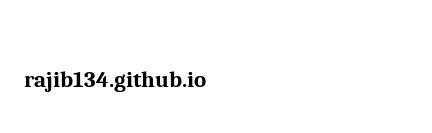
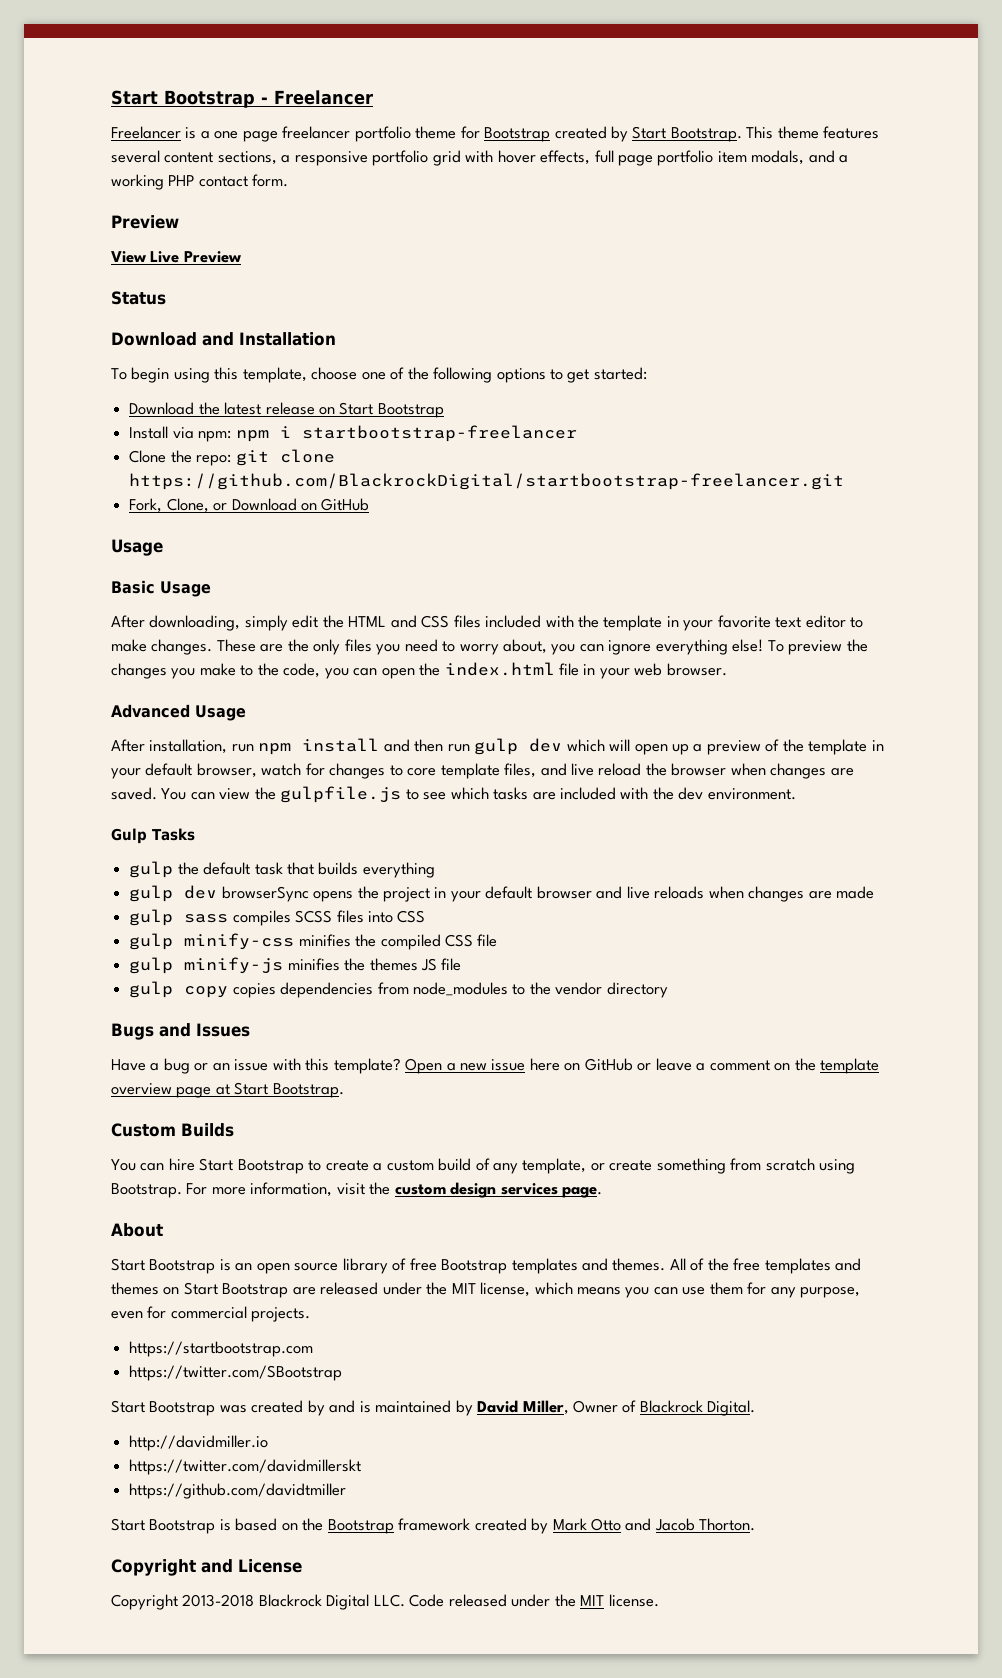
- rajib134.github.io
+ Start Bootstrap - Freelancer
+ Freelancer is a one page freelancer portfolio theme for Bootstrap created by Start Bootstrap. This theme features several content sections, a responsive portfolio grid with hover effects, full page portfolio item modals, and a working PHP contact form.
+ Preview
+ View Live Preview
+ Status
+ Download and Installation
+ To begin using this template, choose one of the following options to get started:
+ Download the latest release on Start Bootstrap
+ Install via npm: npm i startbootstrap-freelancer
+ Clone the repo: git clone https://github.com/BlackrockDigital/startbootstrap-freelancer.git
+ Fork, Clone, or Download on GitHub
+ Usage
+ Basic Usage
+ After downloading, simply edit the HTML and CSS files included with the template in your favorite text editor to make changes. These are the only files you need to worry about, you can ignore everything else! To preview the changes you make to the code, you can open the index.html file in your web browser.
+ Advanced Usage
+ After installation, run npm install and then run gulp dev which will open up a preview of the template in your default browser, watch for changes to core template files, and live reload the browser when changes are saved. You can view the gulpfile.js to see which tasks are included with the dev environment.
+ Gulp Tasks
+ gulp the default task that builds everything
+ gulp dev browserSync opens the project in your default browser and live reloads when changes are made
+ gulp sass compiles SCSS files into CSS
+ gulp minify-css minifies the compiled CSS file
+ gulp minify-js minifies the themes JS file
+ gulp copy copies dependencies from node_modules to the vendor directory
+ Bugs and Issues
+ Have a bug or an issue with this template? Open a new issue here on GitHub or leave a comment on the template overview page at Start Bootstrap.
+ Custom Builds
+ You can hire Start Bootstrap to create a custom build of any template, or create something from scratch using Bootstrap. For more information, visit the custom design services page.
+ About
+ Start Bootstrap is an open source library of free Bootstrap templates and themes. All of the free templates and themes on Start Bootstrap are released under the MIT license, which means you can use them for any purpose, even for commercial projects.
+ https://startbootstrap.com
+ https://twitter.com/SBootstrap
+ Start Bootstrap was created by and is maintained by David Miller, Owner of Blackrock Digital.
+ http://davidmiller.io
+ https://twitter.com/davidmillerskt
+ https://github.com/davidtmiller
+ Start Bootstrap is based on the Bootstrap framework created by Mark Otto and Jacob Thorton.
+ Copyright and License
+ Copyright 2013-2018 Blackrock Digital LLC. Code released under the MIT license.

